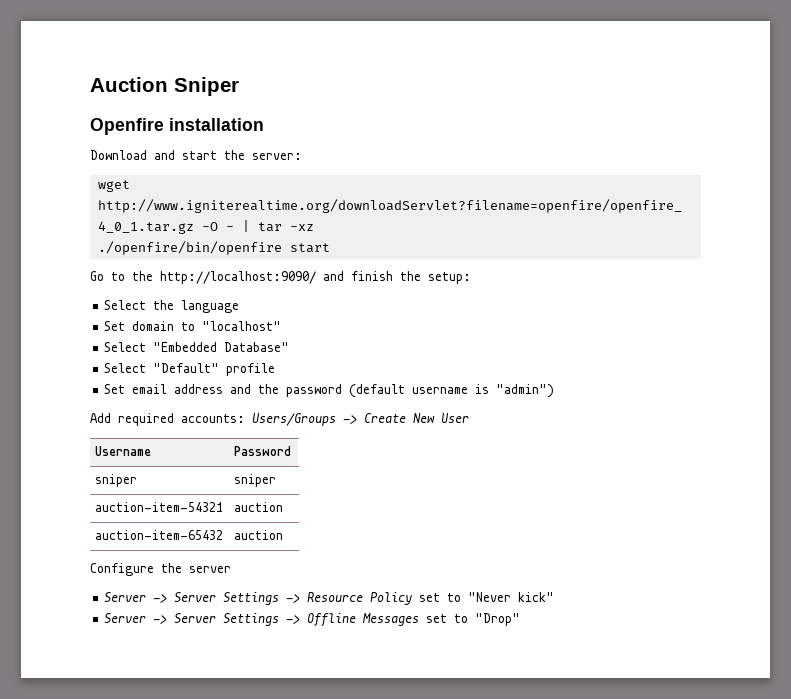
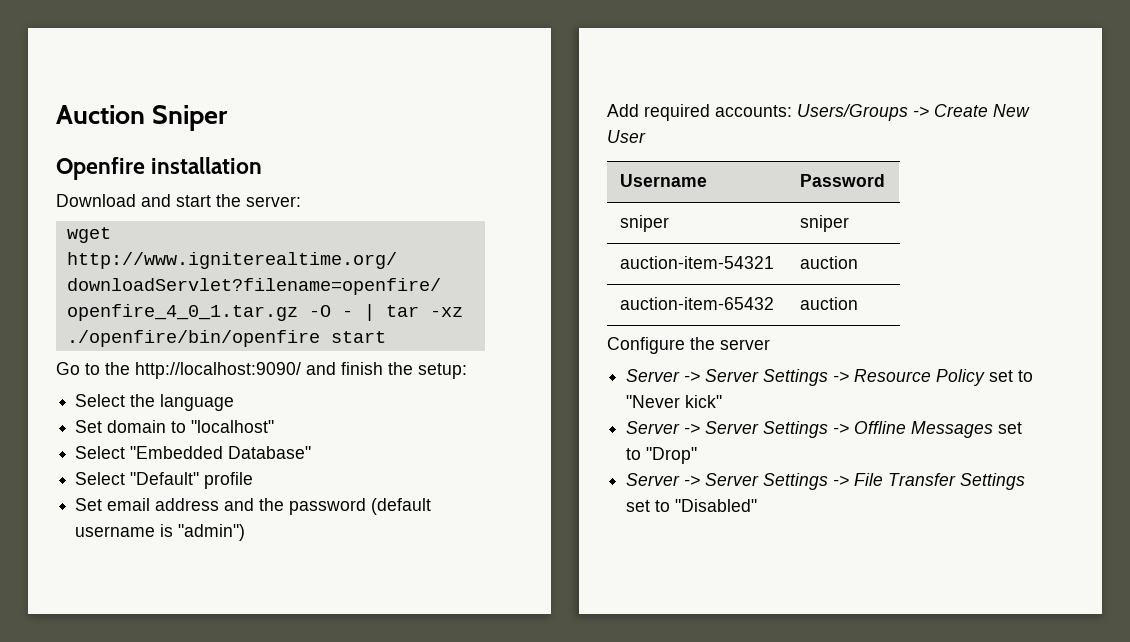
+ Server -> Server Settings -> File Transfer Settings set to "Disabled"

